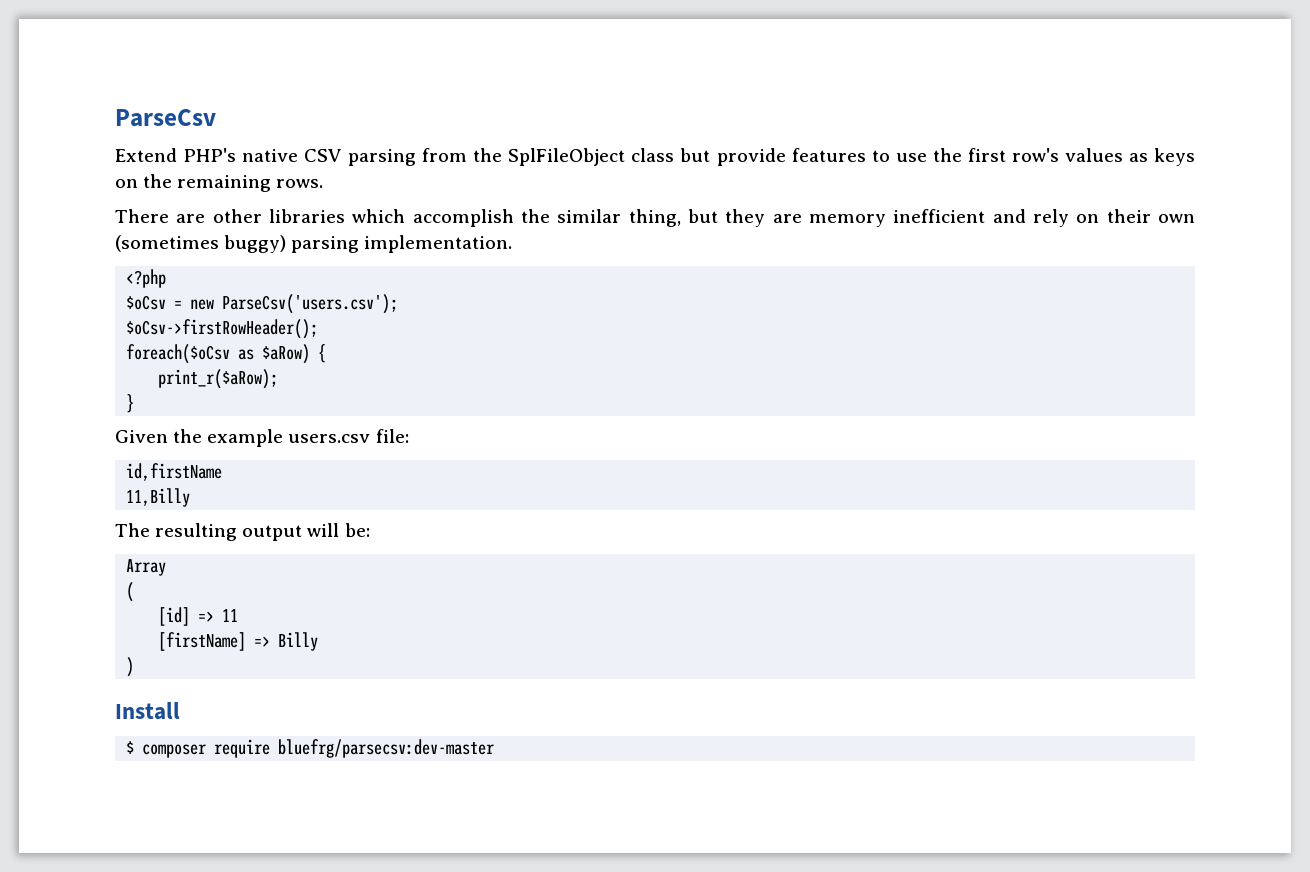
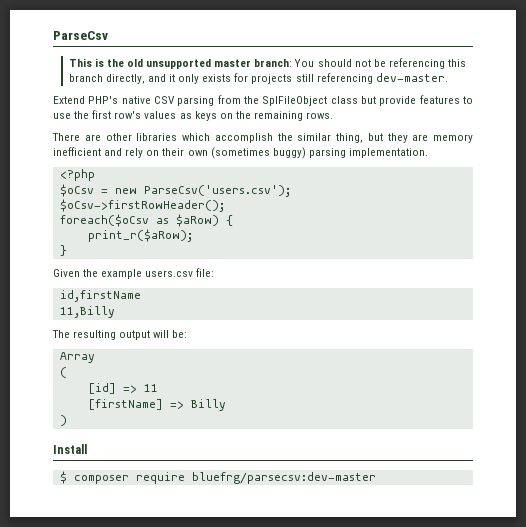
+ This is the old unsupported master branch: You should not be referencing this branch directly, and it only exists for projects still referencing dev-master.

